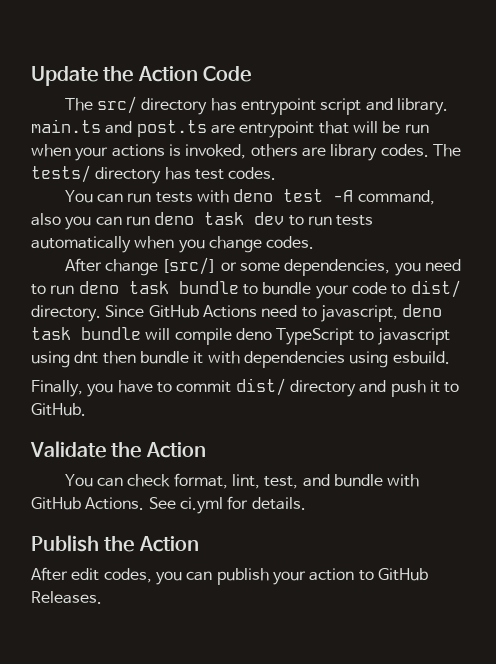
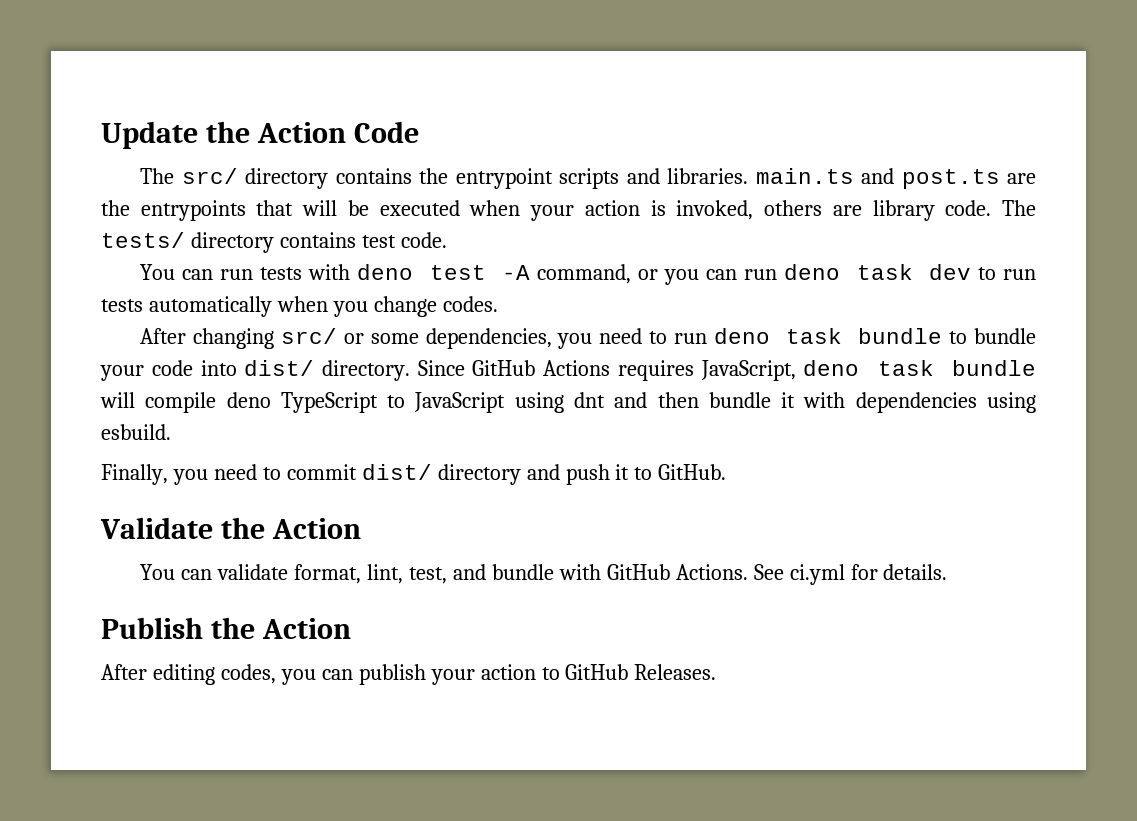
- The src/ directory has entrypoint script and library. main.ts and post.ts are entrypoint that will be run when your actions is invoked, others are library codes.
+ The src/ directory contains the entrypoint scripts and libraries. main.ts and post.ts are the entrypoints that will be executed when your action is invoked, others are library code.
- The tests/ directory has test codes.
+ The tests/ directory contains test code.
- You can run tests with deno test -A command, also you can run deno task dev to run tests automatically when you change codes.
+ You can run tests with deno test -A command, or you can run deno task dev to run tests automatically when you change codes.
- After change [src/] or some dependencies, you need to run deno task bundle to bundle your code to dist/ directory.
+ After changing src/ or some dependencies, you need to run deno task bundle to bundle your code into dist/ directory.
- Since GitHub Actions need to javascript, deno task bundle will compile deno TypeScript to javascript using dnt then bundle it with dependencies using esbuild.
+ Since GitHub Actions requires JavaScript, deno task bundle will compile deno TypeScript to JavaScript using dnt and then bundle it with dependencies using esbuild.
- Finally, you have to commit dist/ directory and push it to GitHub.
+ Finally, you need to commit dist/ directory and push it to GitHub.
- You can check format, lint, test, and bundle with GitHub Actions.
+ You can validate format, lint, test, and bundle with GitHub Actions.
- After edit codes, you can publish your action to GitHub Releases.
+ After editing codes, you can publish your action to GitHub Releases.

